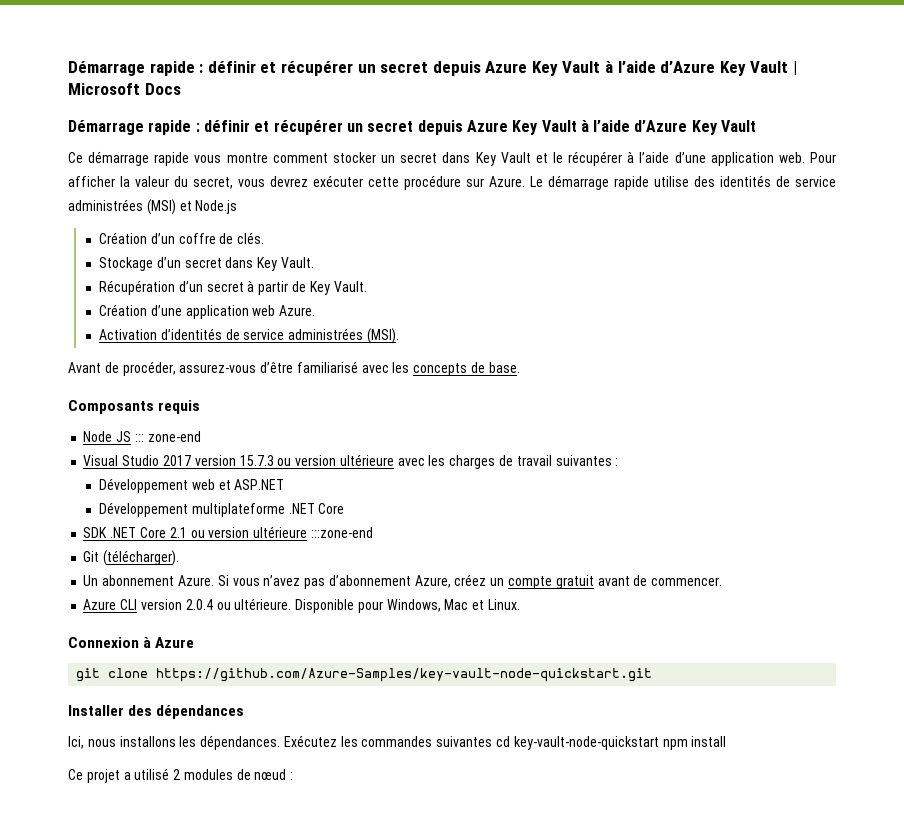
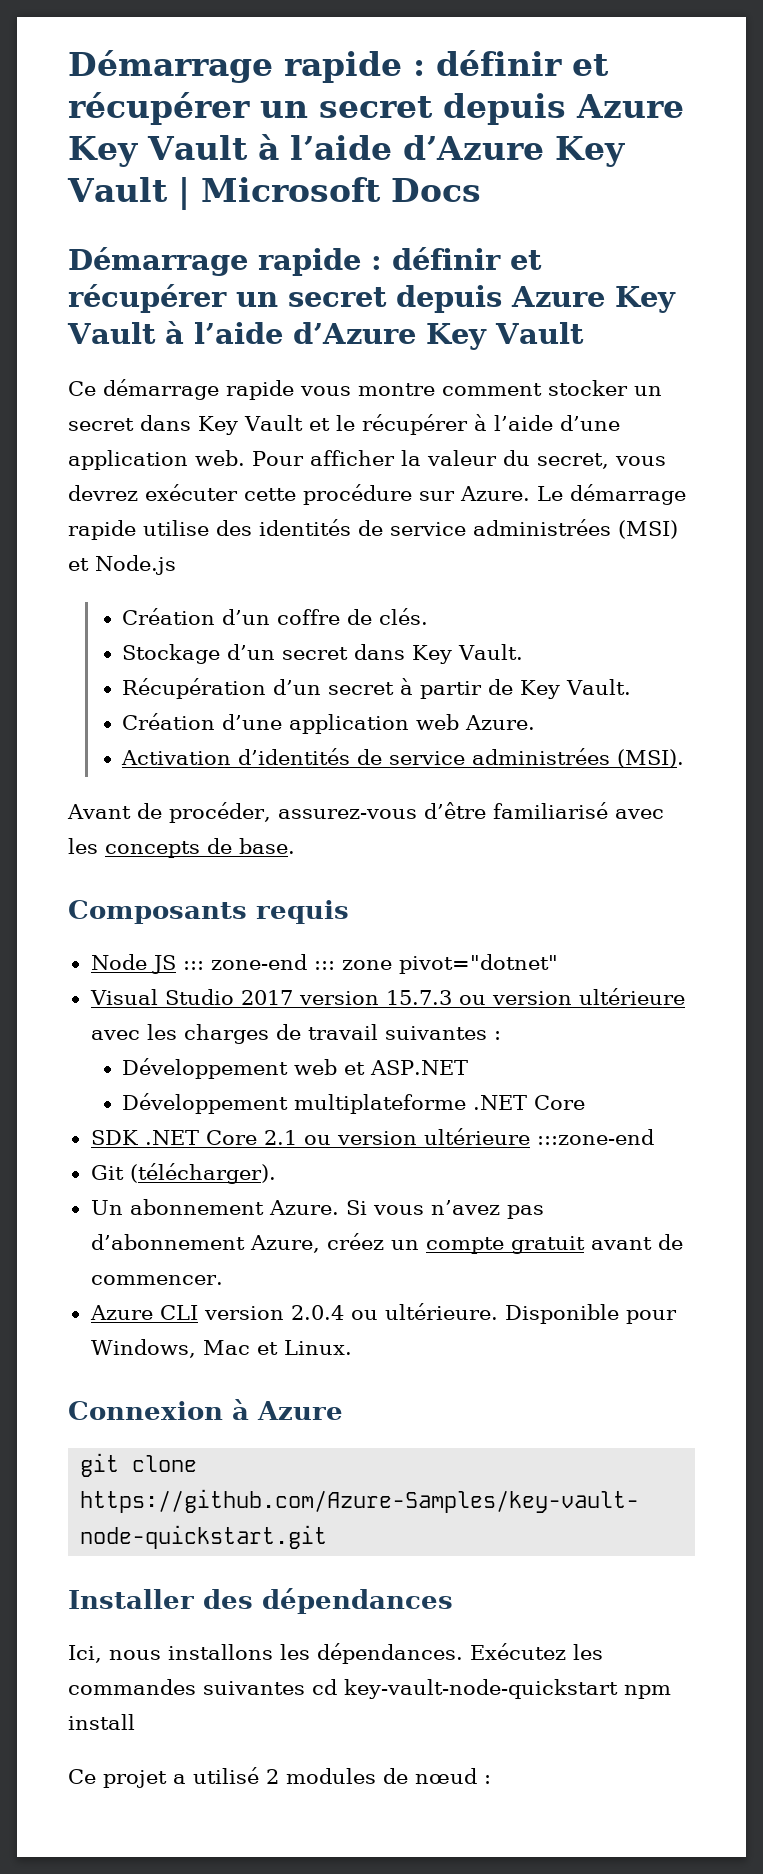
- Node JS ::: zone-end
+ Node JS ::: zone-end ::: zone pivot="dotnet"

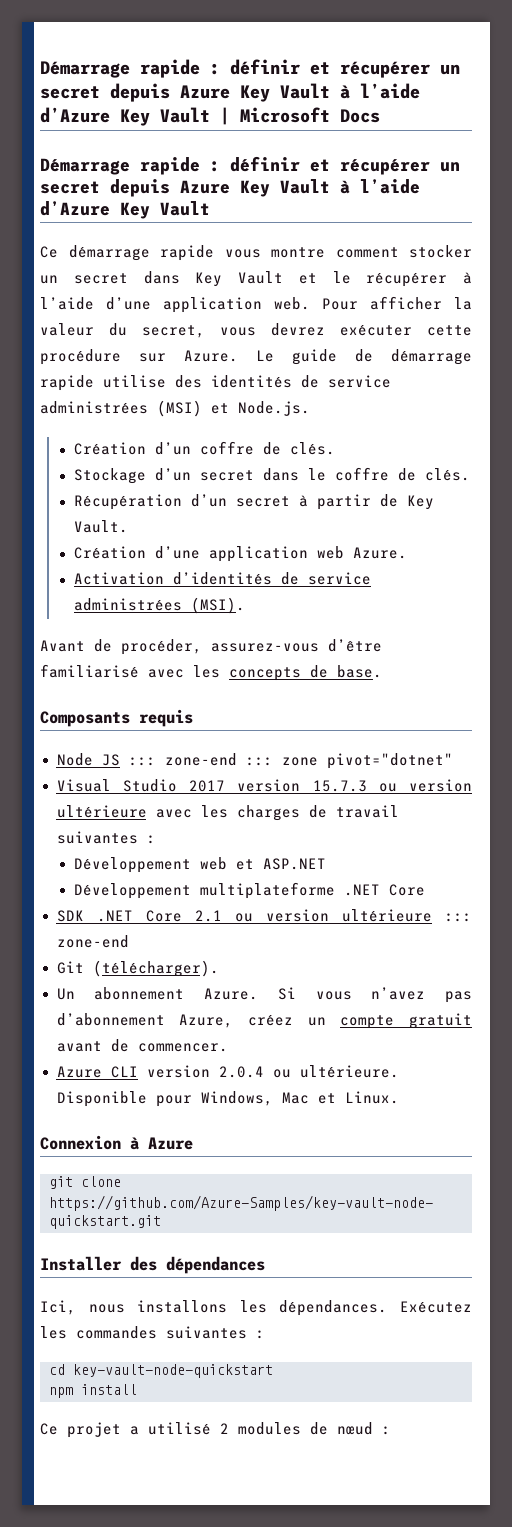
- Le démarrage rapide utilise des identités de service administrées (MSI) et Node.js
+ Le guide de démarrage rapide utilise des identités de service administrées (MSI) et Node.js.
- Stockage d’un secret dans Key Vault.
+ Stockage d’un secret dans le coffre de clés.
- SDK .NET Core 2.1 ou version ultérieure :::zone-end
+ SDK .NET Core 2.1 ou version ultérieure ::: zone-end
- Exécutez les commandes suivantes cd key-vault-node-quickstart npm install
+ Exécutez les commandes suivantes :
+ cd key-vault-node-quickstart
+ npm install

